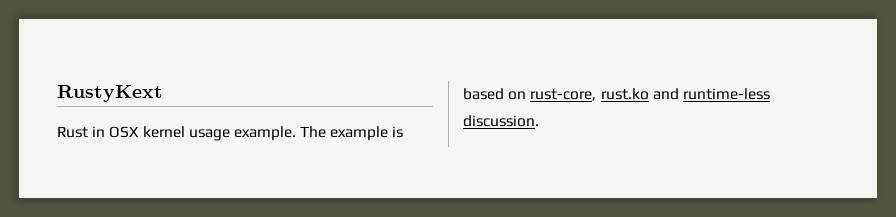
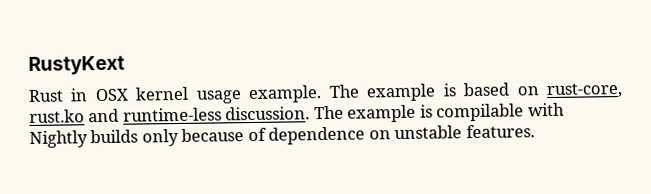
+ The example is compilable with Nightly builds only because of dependence on unstable features.

